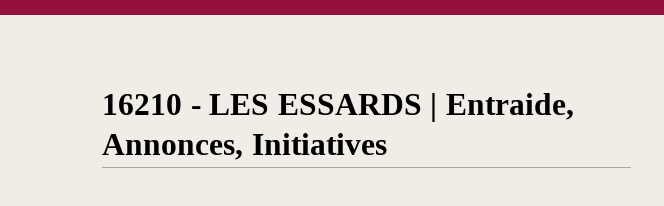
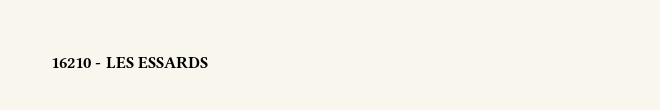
- 16210 - LES ESSARDS | Entraide, Annonces, Initiatives
+ 16210 - LES ESSARDS

